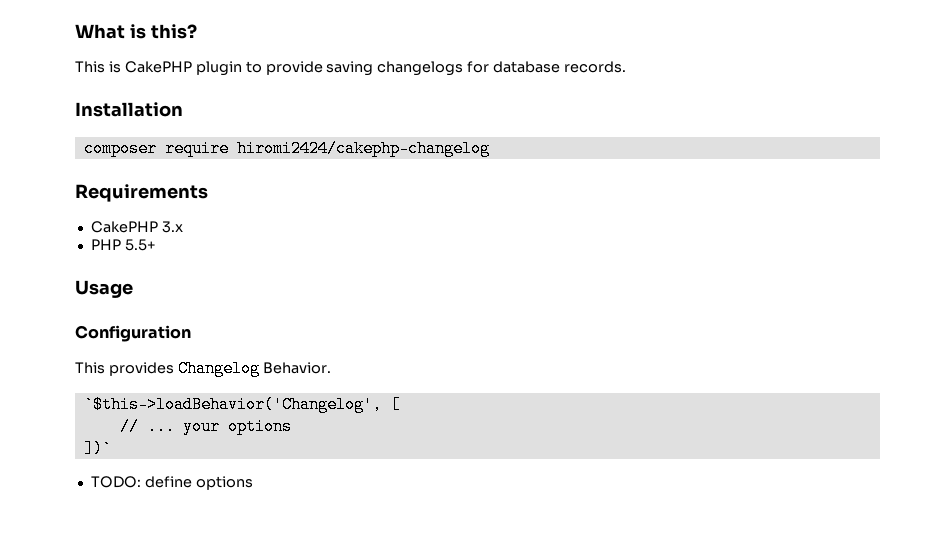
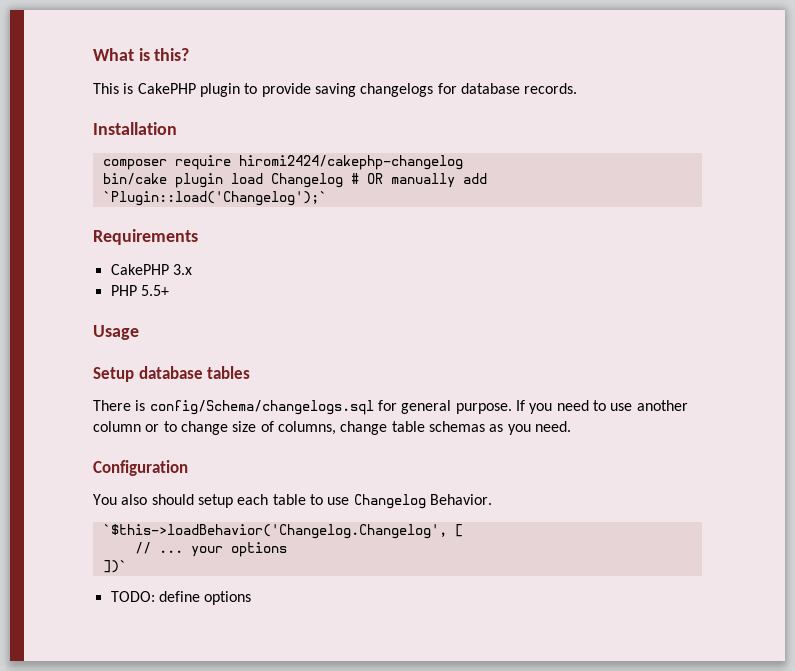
+ bin/cake plugin load Changelog # OR manually add `Plugin::load('Changelog');`
+ Setup database tables
+ There is config/Schema/changelogs.sql for general purpose. If you need to use another column or to change size of columns, change table schemas as you need.
  Configuration
- This provides Changelog Behavior.
+ You also should setup each table to use Changelog Behavior.
- `$this->loadBehavior('Changelog', [
+ `$this->loadBehavior('Changelog.Changelog', [

